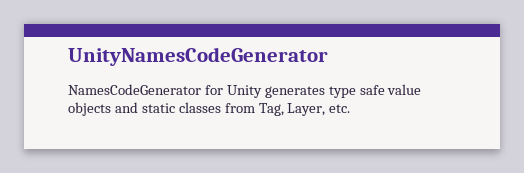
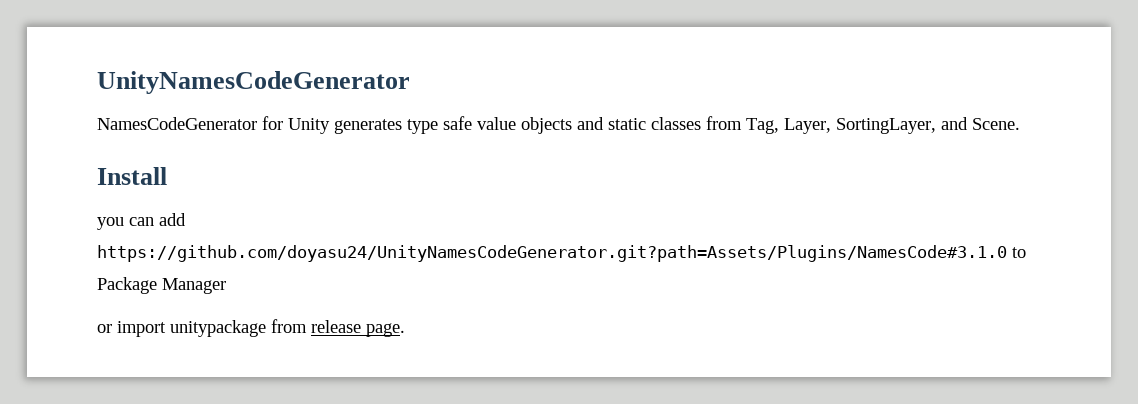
- NamesCodeGenerator for Unity generates type safe value objects and static classes from Tag, Layer, etc.
+ NamesCodeGenerator for Unity generates type safe value objects and static classes from Tag, Layer, SortingLayer, and Scene.
+ Install
+ you can add https://github.com/doyasu24/UnityNamesCodeGenerator.git?path=Assets/Plugins/NamesCode#3.1.0 to Package Manager
+ or import unitypackage from release page.

